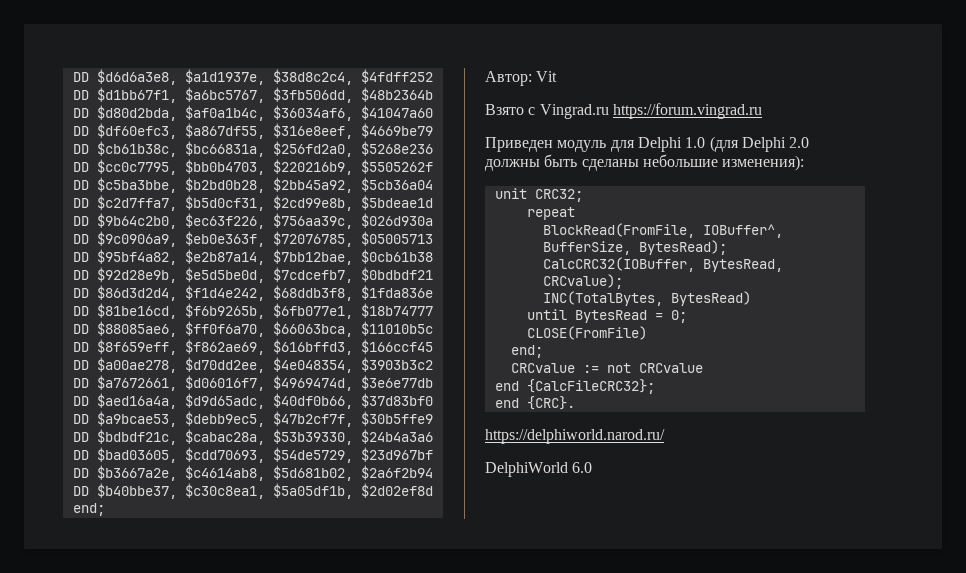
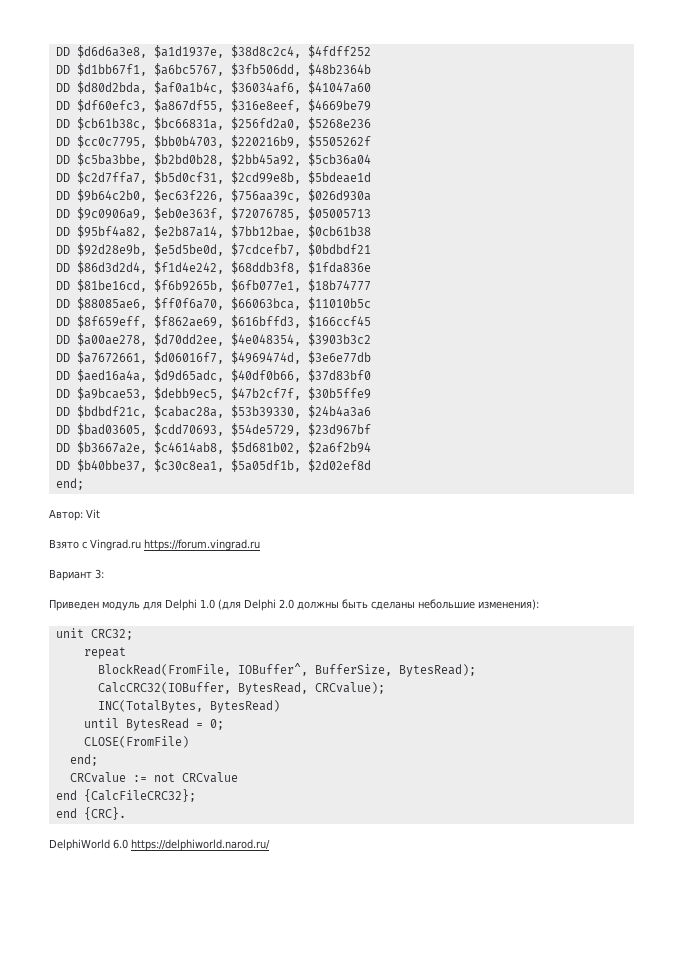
+ Вариант 3:
- https://delphiworld.narod.ru/
- DelphiWorld 6.0
+ DelphiWorld 6.0 https://delphiworld.narod.ru/

